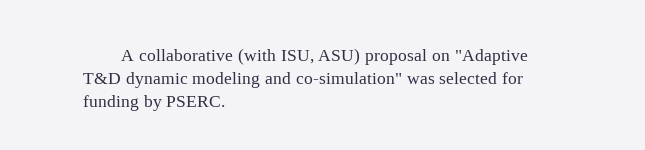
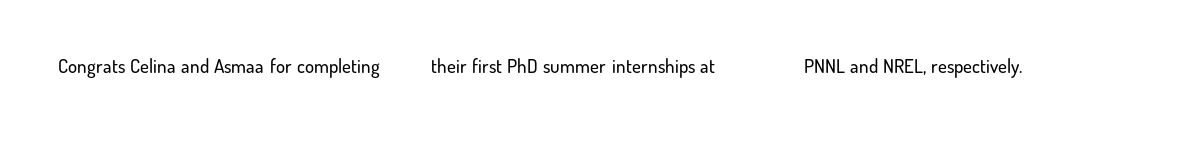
- A collaborative (with ISU, ASU) proposal on "Adaptive T&D dynamic modeling and co-simulation" was selected for funding by PSERC.
+ Congrats Celina and Asmaa for completing their first PhD summer internships at PNNL and NREL, respectively.

